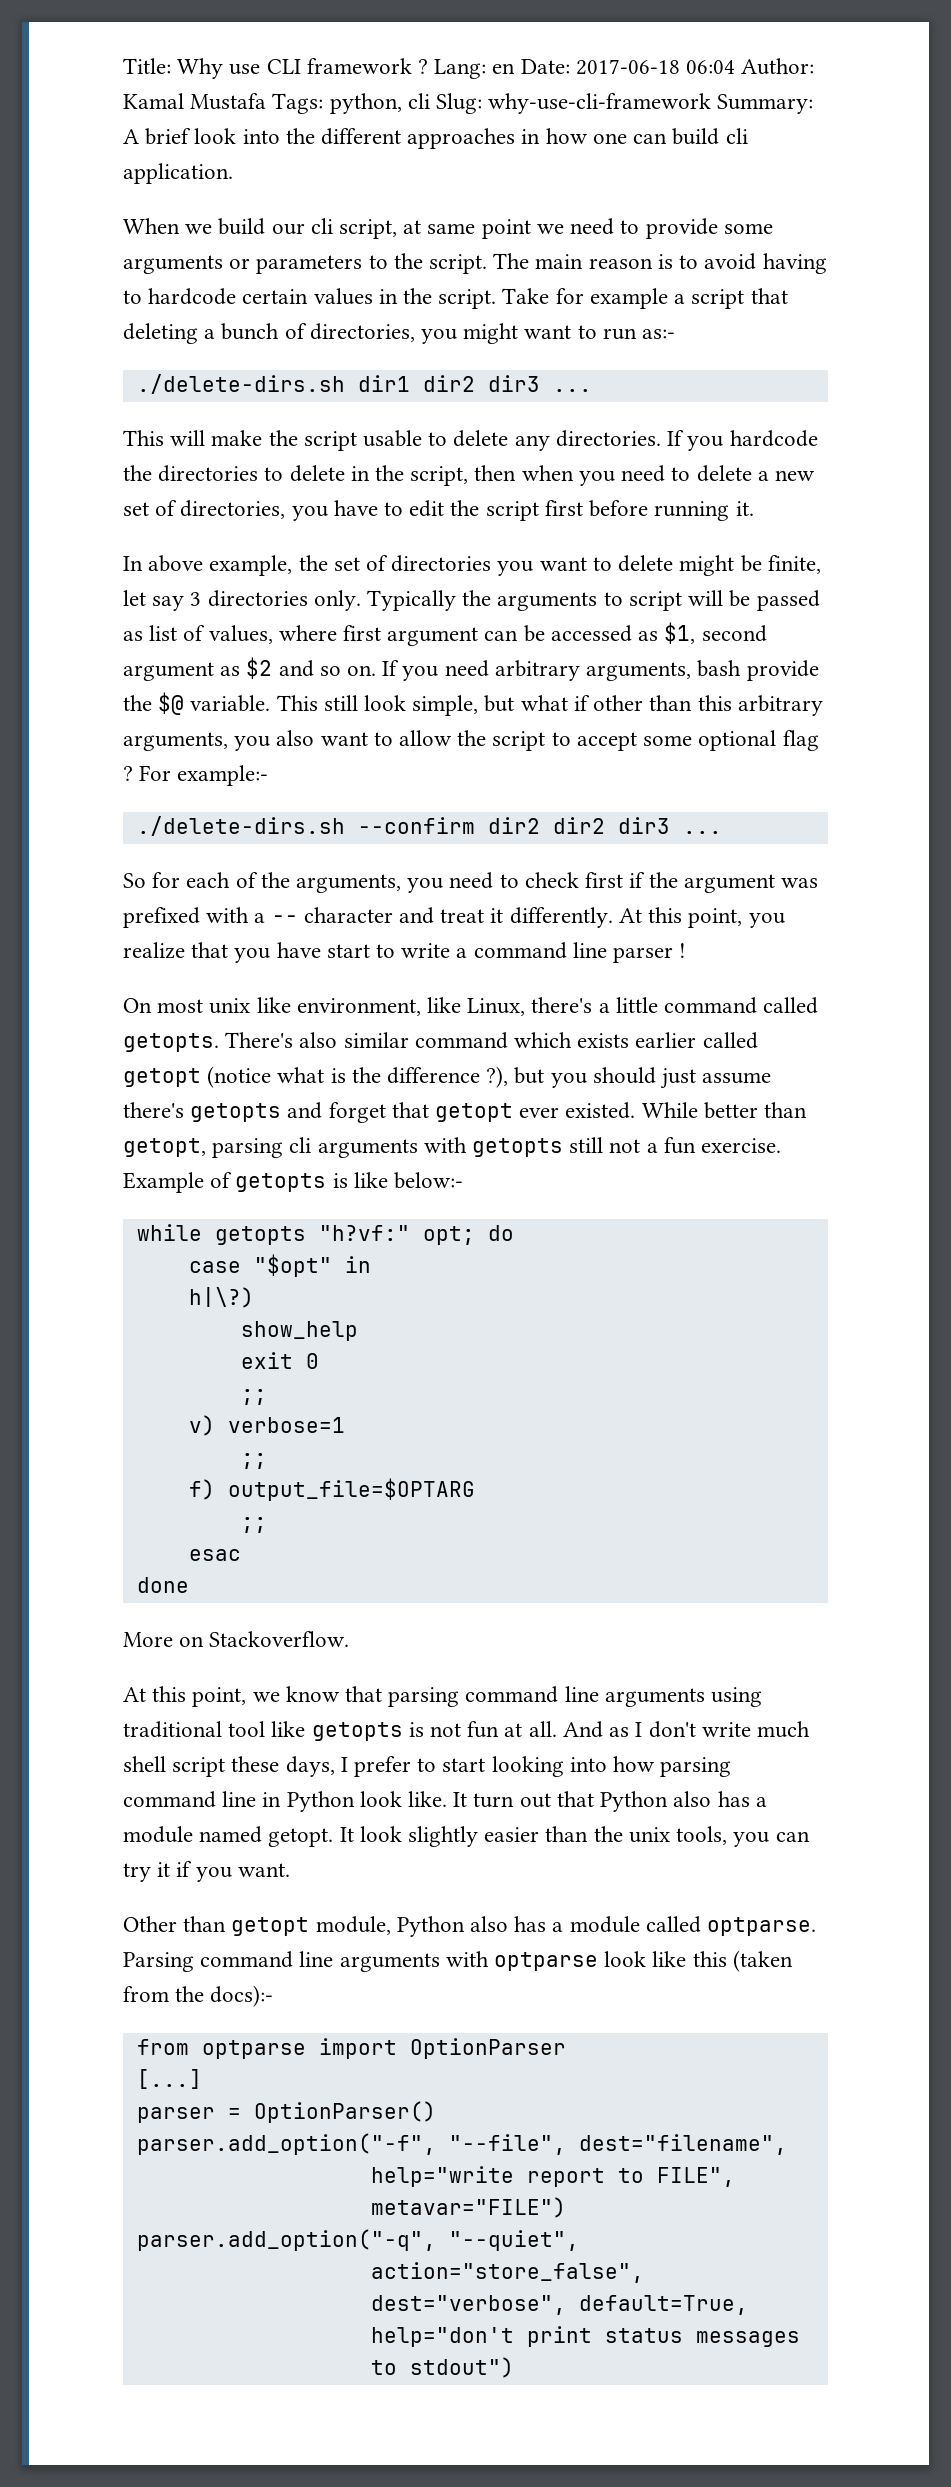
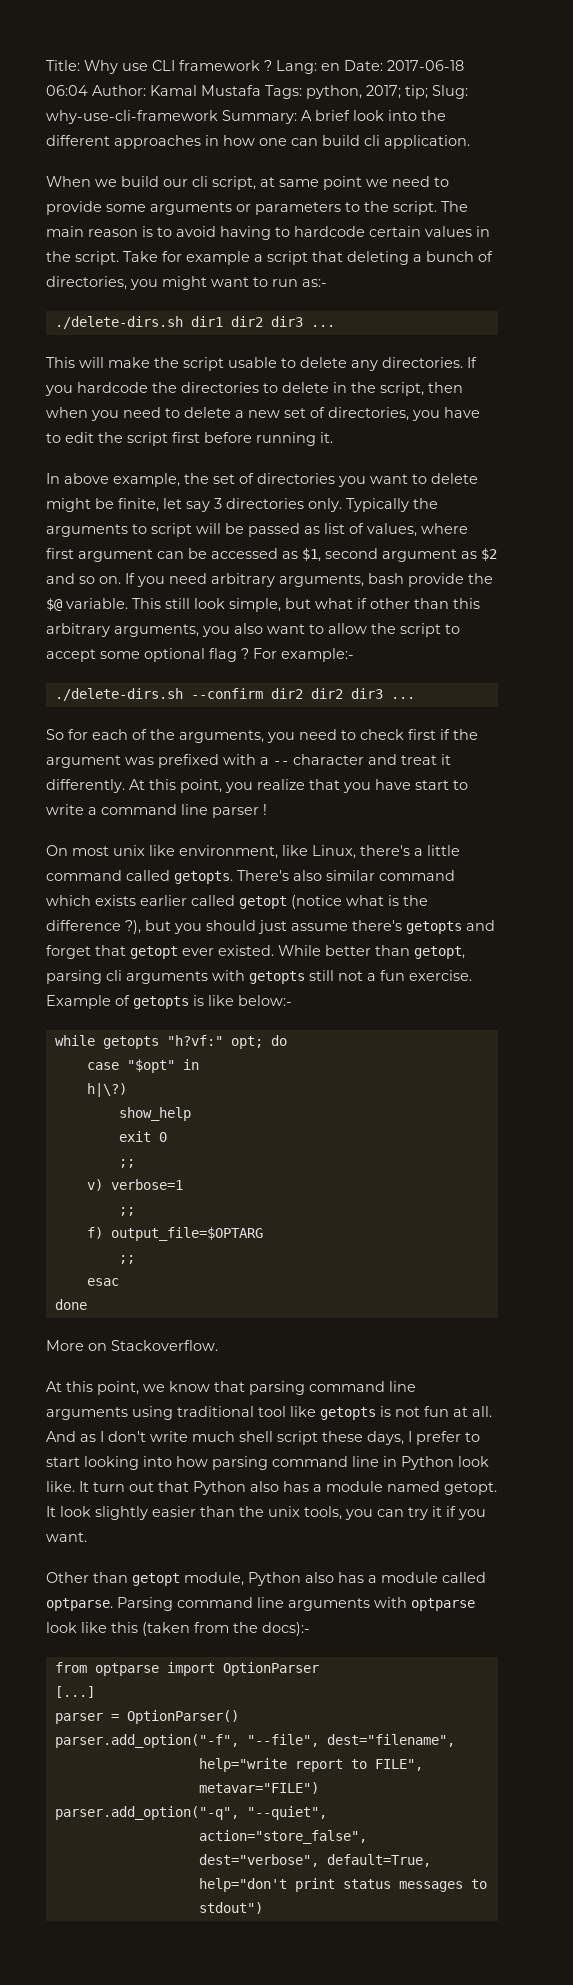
- Lang: en Date: 2017-06-18 06:04 Author: Kamal Mustafa Tags: python, cli Slug: why-use-cli-framework Summary: A brief look into the different approaches in how one can build cli application.
+ Lang: en Date: 2017-06-18 06:04 Author: Kamal Mustafa Tags: python, 2017; tip; Slug: why-use-cli-framework Summary: A brief look into the different approaches in how one can build cli application.

